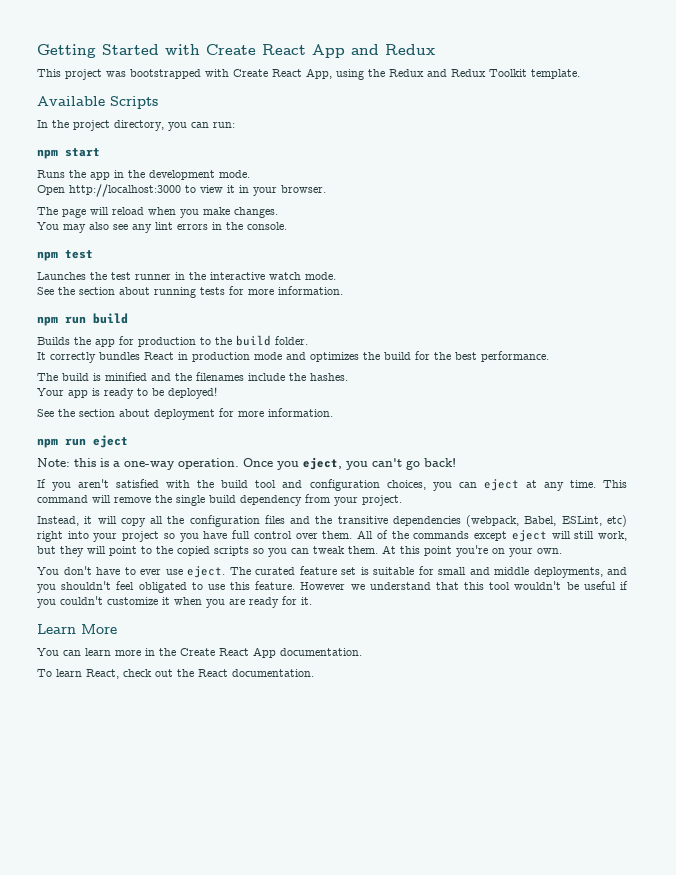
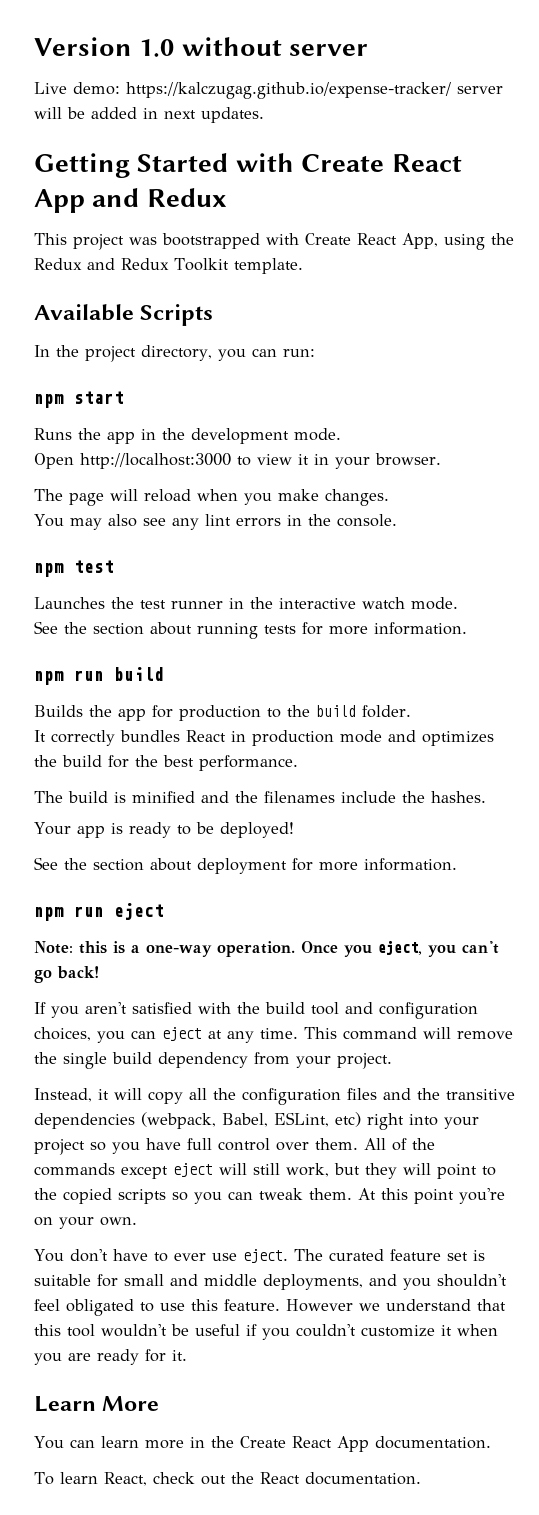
+ Version 1.0 without server
+ Live demo: https://kalczugag.github.io/expense-tracker/ server will be added in next updates.

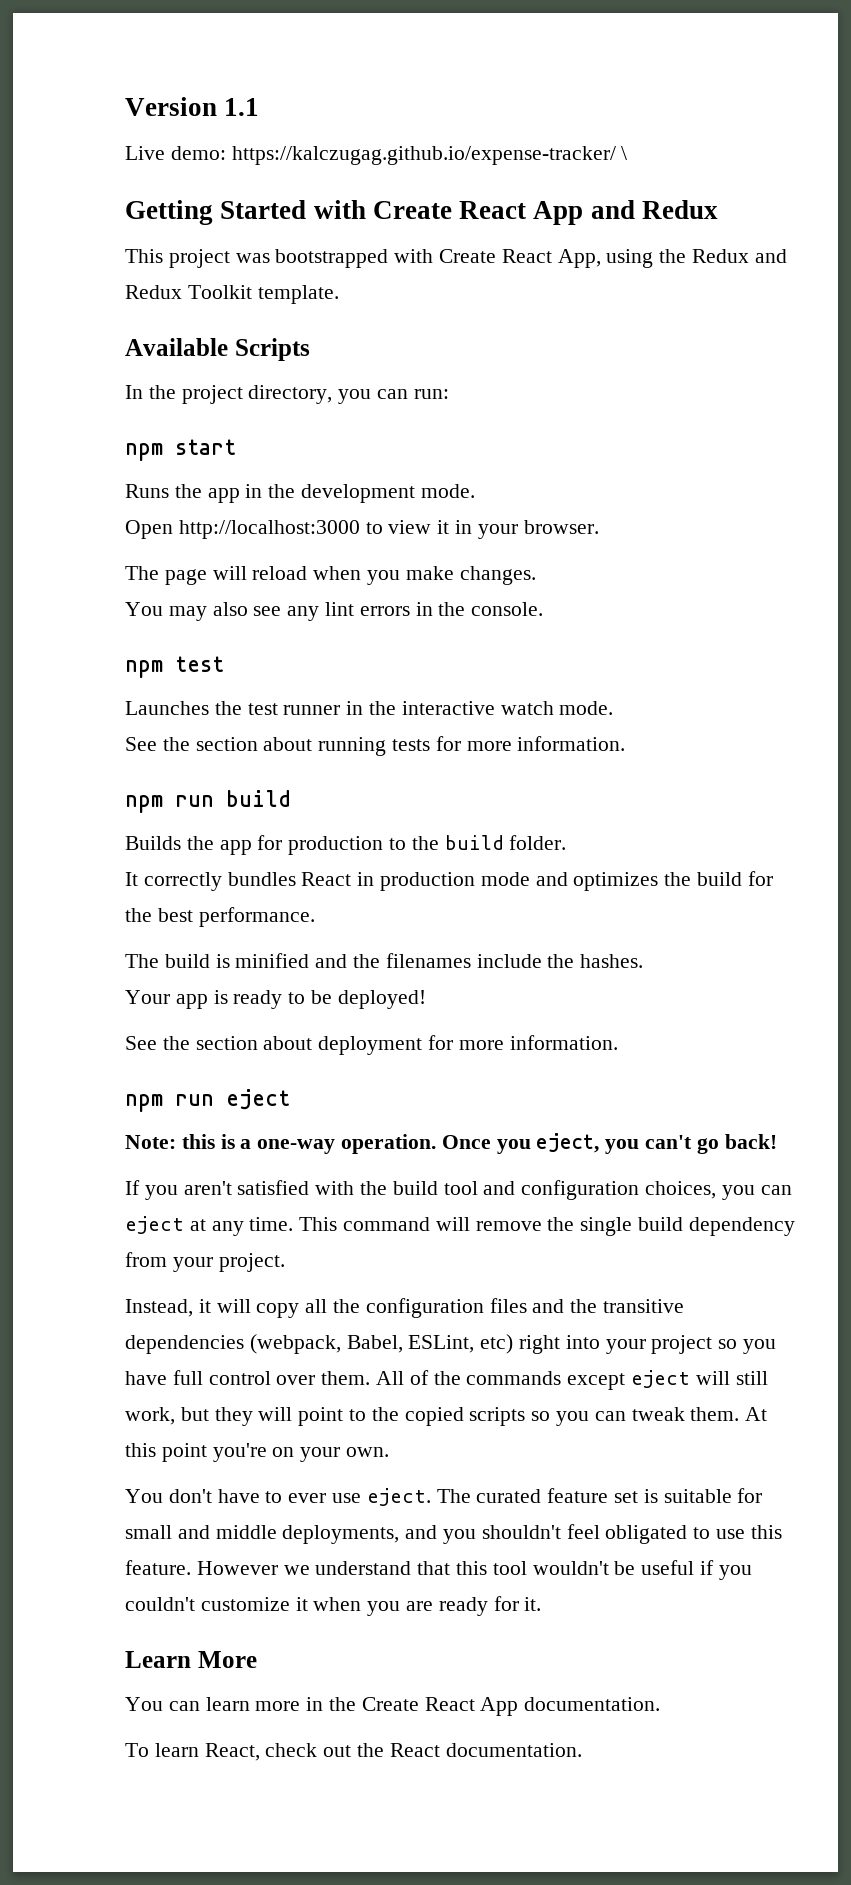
- Version 1.0 without server
+ Version 1.1
- Live demo: https://kalczugag.github.io/expense-tracker/ server will be added in next updates.
+ Live demo: https://kalczugag.github.io/expense-tracker/ \

